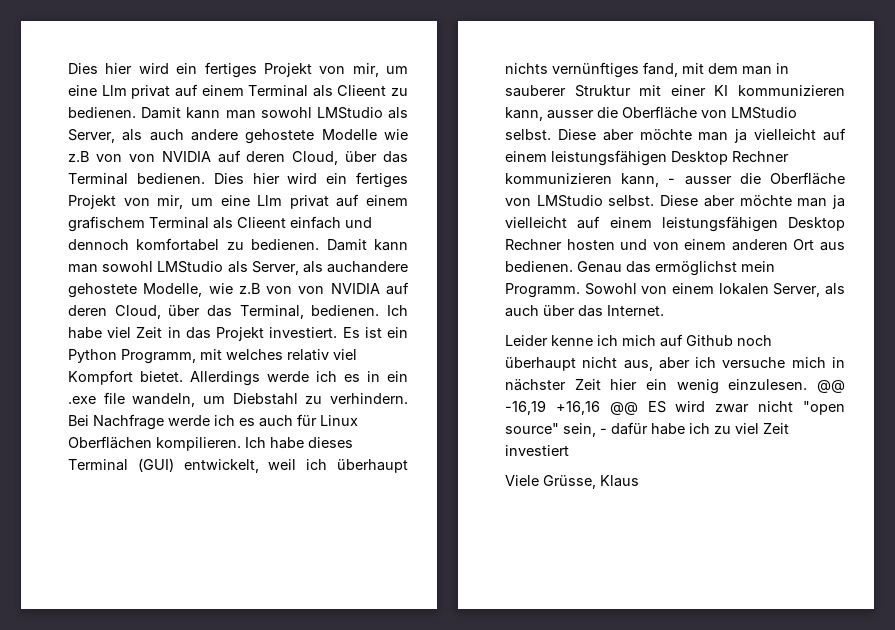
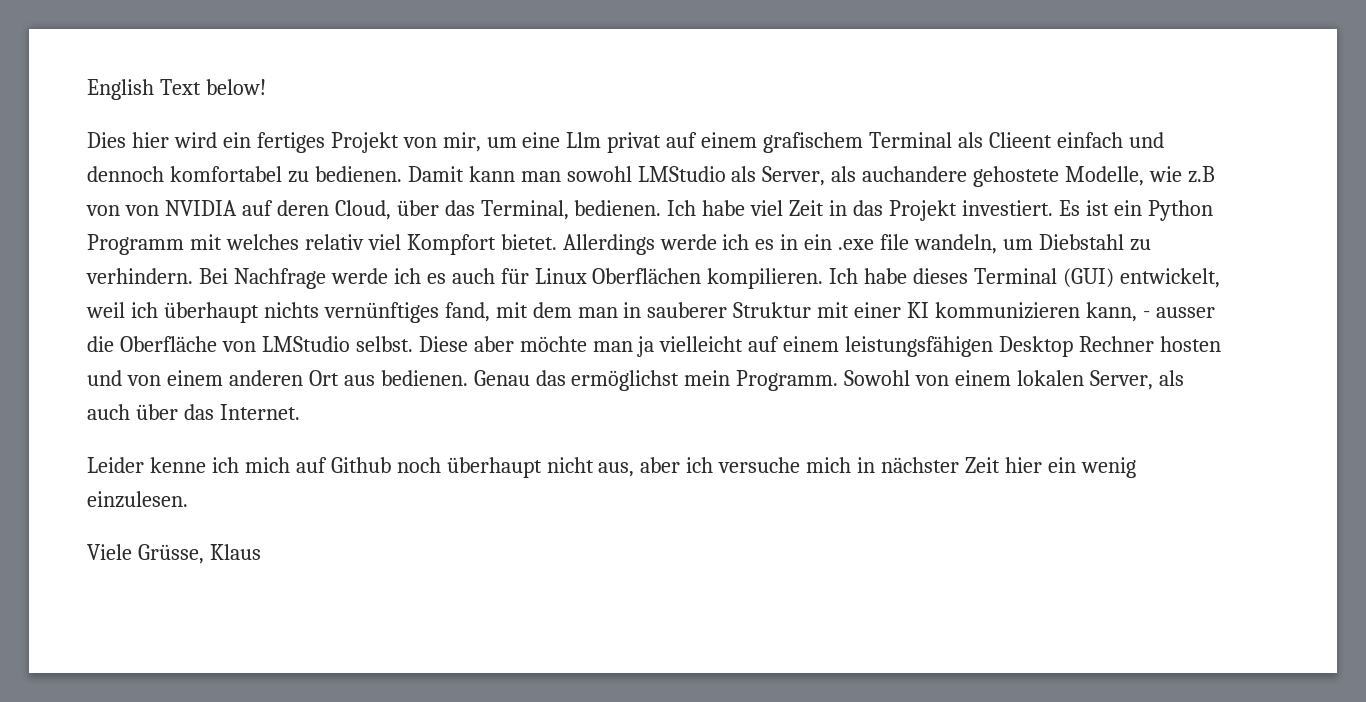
- Dies hier wird ein fertiges Projekt von mir, um eine Llm privat auf einem Terminal als Clieent zu bedienen. Damit kann man sowohl LMStudio als Server, als auch andere gehostete Modelle wie z.B von von NVIDIA auf deren Cloud, über das Terminal bedienen. Dies hier wird ein fertiges Projekt von mir, um eine Llm privat auf einem grafischem Terminal als Clieent einfach und dennoch komfortabel zu bedienen.
+ English Text below!
+ Dies hier wird ein fertiges Projekt von mir, um eine Llm privat auf einem grafischem Terminal als Clieent einfach und dennoch komfortabel zu bedienen.
- Es ist ein Python Programm, mit welches relativ viel Kompfort bietet.
+ Es ist ein Python Programm mit welches relativ viel Kompfort bietet.
- Ich habe dieses Terminal (GUI) entwickelt, weil ich überhaupt nichts vernünftiges fand, mit dem man in sauberer Struktur mit einer KI kommunizieren kann, ausser die Oberfläche von LMStudio selbst. Diese aber möchte man ja vielleicht auf einem leistungsfähigen Desktop Rechner kommunizieren kann, - ausser die Oberfläche von LMStudio selbst.
+ Ich habe dieses Terminal (GUI) entwickelt, weil ich überhaupt nichts vernünftiges fand, mit dem man in sauberer Struktur mit einer KI kommunizieren kann, - ausser die Oberfläche von LMStudio selbst.
- @@ -16,19 +16,16 @@ ES wird zwar nicht "open source" sein, - dafür habe ich zu viel Zeit investiert

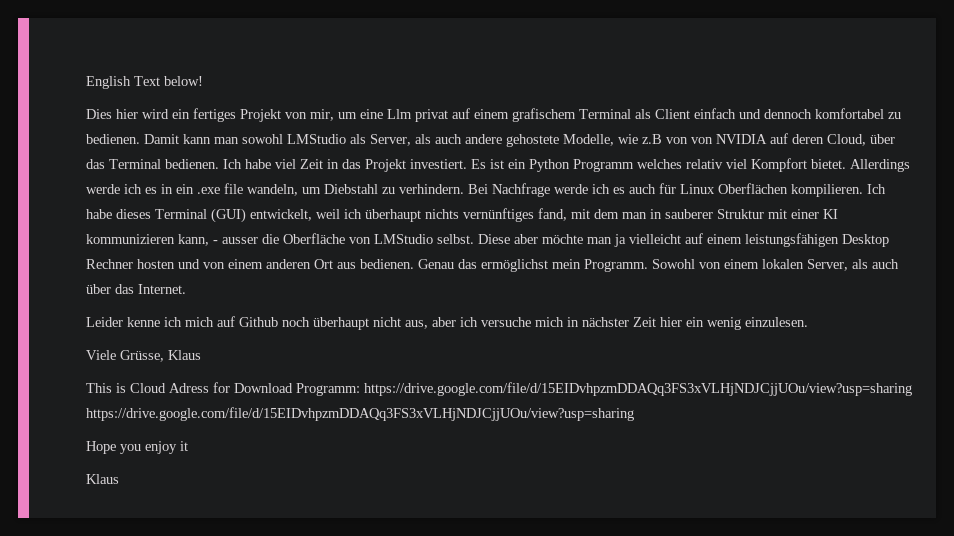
- Dies hier wird ein fertiges Projekt von mir, um eine Llm privat auf einem grafischem Terminal als Clieent einfach und dennoch komfortabel zu bedienen.
+ Dies hier wird ein fertiges Projekt von mir, um eine Llm privat auf einem grafischem Terminal als Client einfach und dennoch komfortabel zu bedienen.
- Damit kann man sowohl LMStudio als Server, als auchandere gehostete Modelle, wie z.B von von NVIDIA auf deren Cloud, über das Terminal, bedienen.
+ Damit kann man sowohl LMStudio als Server, als auch andere gehostete Modelle, wie z.B von von NVIDIA auf deren Cloud, über das Terminal bedienen.
- Es ist ein Python Programm mit welches relativ viel Kompfort bietet.
+ Es ist ein Python Programm welches relativ viel Kompfort bietet.
+ This is Cloud Adress for Download Programm: https://drive.google.com/file/d/15EIDvhpzmDDAQq3FS3xVLHjNDJCjjUOu/view?usp=sharing https://drive.google.com/file/d/15EIDvhpzmDDAQq3FS3xVLHjNDJCjjUOu/view?usp=sharing
+ Hope you enjoy it
+ Klaus

